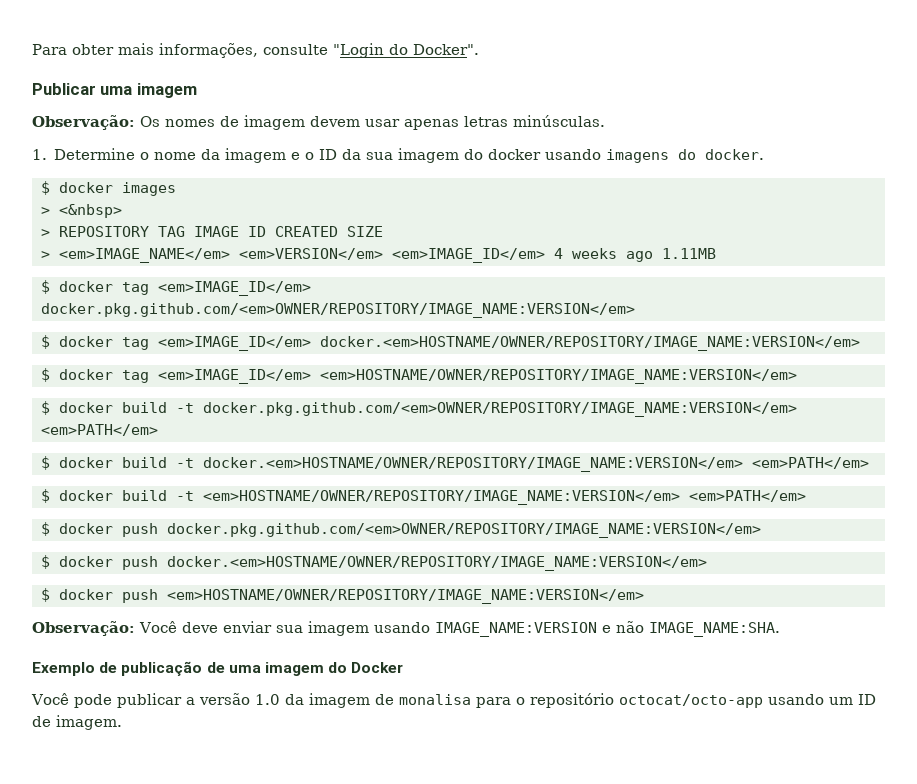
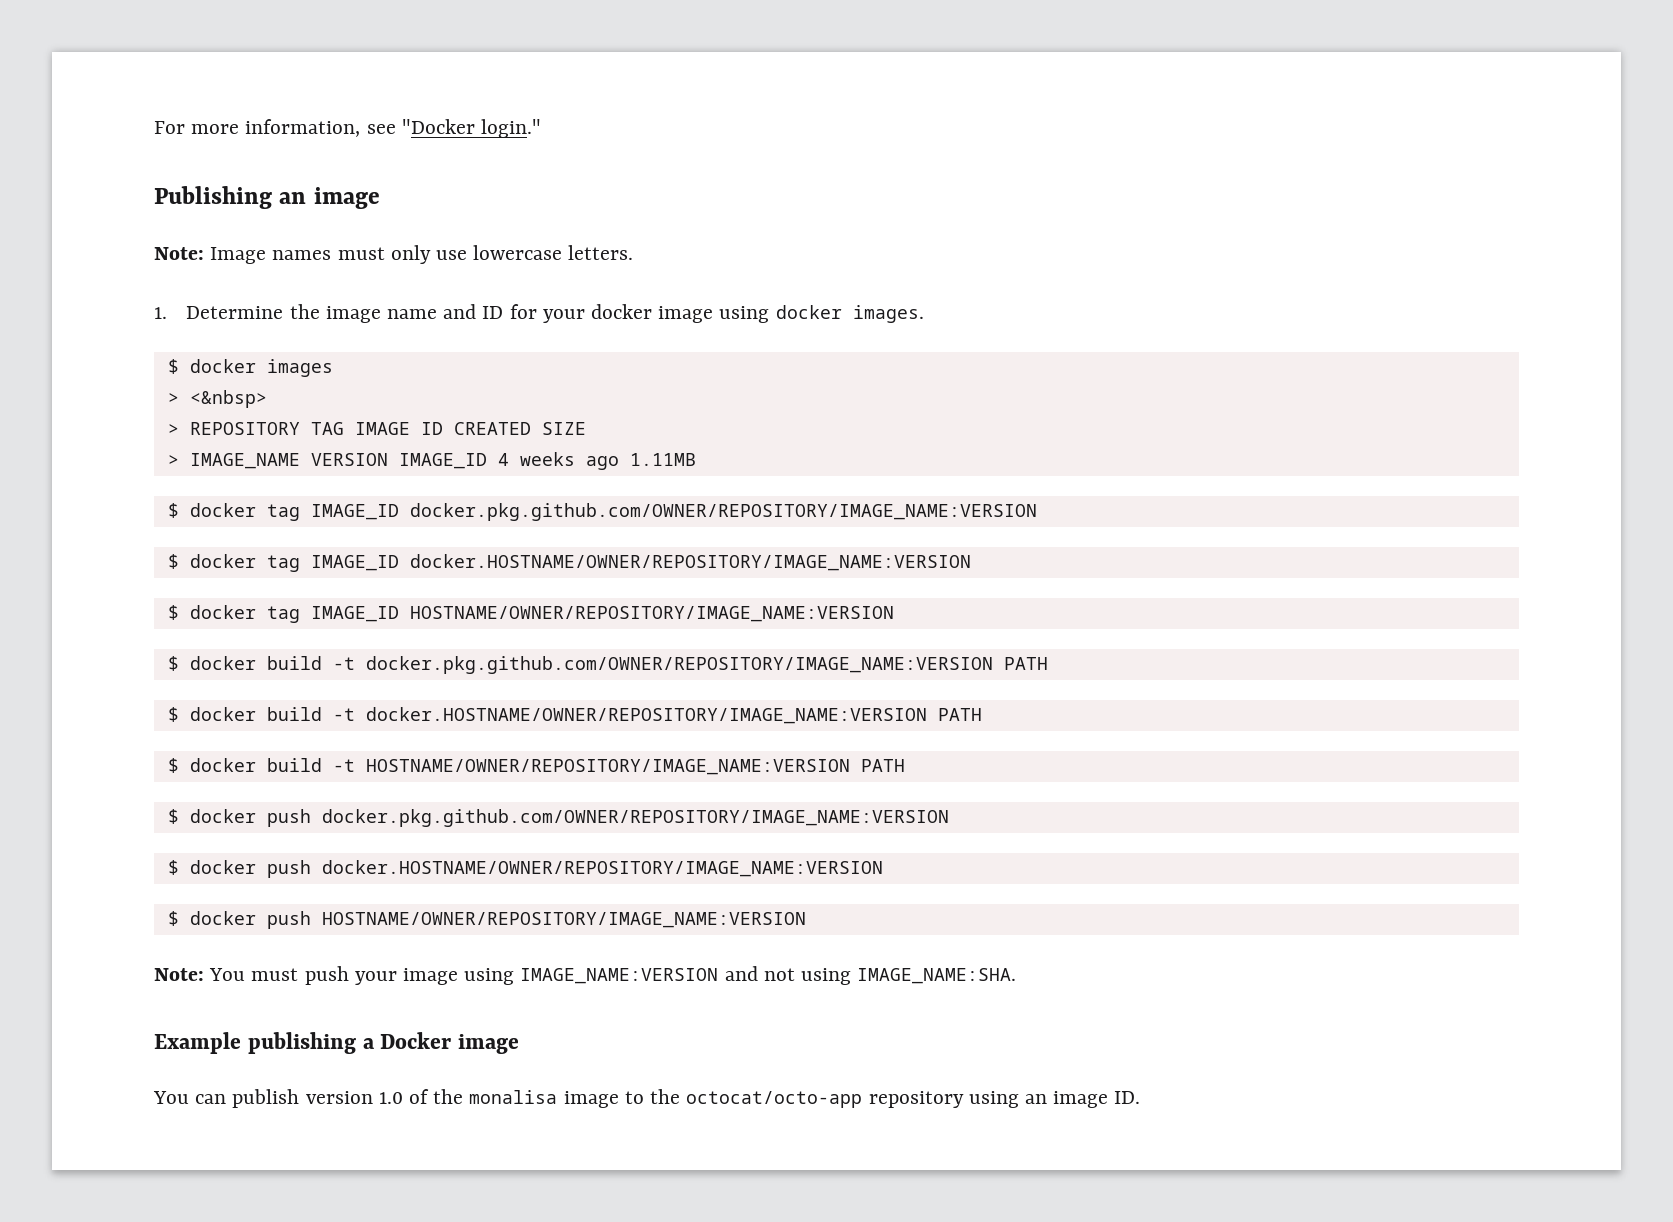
- Para obter mais informações, consulte "Login do Docker".
- Publicar uma imagem
- Observação: Os nomes de imagem devem usar apenas letras minúsculas.
- 1. Determine o nome da imagem e o ID da sua imagem do docker usando imagens do docker.
+ For more information, see "Docker login."
+ Publishing an image
+ Note: Image names must only use lowercase letters.
+ 1. Determine the image name and ID for your docker image using docker images.
- > <em>IMAGE_NAME</em> <em>VERSION</em> <em>IMAGE_ID</em> 4 weeks ago 1.11MB
+ > IMAGE_NAME VERSION IMAGE_ID 4 weeks ago 1.11MB
- $ docker tag <em>IMAGE_ID</em> docker.pkg.github.com/<em>OWNER/REPOSITORY/IMAGE_NAME:VERSION</em>
- $ docker tag <em>IMAGE_ID</em> docker.<em>HOSTNAME/OWNER/REPOSITORY/IMAGE_NAME:VERSION</em>
- $ docker tag <em>IMAGE_ID</em> <em>HOSTNAME/OWNER/REPOSITORY/IMAGE_NAME:VERSION</em>
- $ docker build -t docker.pkg.github.com/<em>OWNER/REPOSITORY/IMAGE_NAME:VERSION</em> <em>PATH</em>
- $ docker build -t docker.<em>HOSTNAME/OWNER/REPOSITORY/IMAGE_NAME:VERSION</em> <em>PATH</em>
- $ docker build -t <em>HOSTNAME/OWNER/REPOSITORY/IMAGE_NAME:VERSION</em> <em>PATH</em>
- $ docker push docker.pkg.github.com/<em>OWNER/REPOSITORY/IMAGE_NAME:VERSION</em>
- $ docker push docker.<em>HOSTNAME/OWNER/REPOSITORY/IMAGE_NAME:VERSION</em>
- $ docker push <em>HOSTNAME/OWNER/REPOSITORY/IMAGE_NAME:VERSION</em>
- Observação: Você deve enviar sua imagem usando IMAGE_NAME:VERSION e não IMAGE_NAME:SHA.
- Exemplo de publicação de uma imagem do Docker
- Você pode publicar a versão 1.0 da imagem de monalisa para o repositório octocat/octo-app usando um ID de imagem.
+ $ docker tag IMAGE_ID docker.pkg.github.com/OWNER/REPOSITORY/IMAGE_NAME:VERSION
+ $ docker tag IMAGE_ID docker.HOSTNAME/OWNER/REPOSITORY/IMAGE_NAME:VERSION
+ $ docker tag IMAGE_ID HOSTNAME/OWNER/REPOSITORY/IMAGE_NAME:VERSION
+ $ docker build -t docker.pkg.github.com/OWNER/REPOSITORY/IMAGE_NAME:VERSION PATH
+ $ docker build -t docker.HOSTNAME/OWNER/REPOSITORY/IMAGE_NAME:VERSION PATH
+ $ docker build -t HOSTNAME/OWNER/REPOSITORY/IMAGE_NAME:VERSION PATH
+ $ docker push docker.pkg.github.com/OWNER/REPOSITORY/IMAGE_NAME:VERSION
+ $ docker push docker.HOSTNAME/OWNER/REPOSITORY/IMAGE_NAME:VERSION
+ $ docker push HOSTNAME/OWNER/REPOSITORY/IMAGE_NAME:VERSION
+ Note: You must push your image using IMAGE_NAME:VERSION and not using IMAGE_NAME:SHA.
+ Example publishing a Docker image
+ You can publish version 1.0 of the monalisa image to the octocat/octo-app repository using an image ID.

